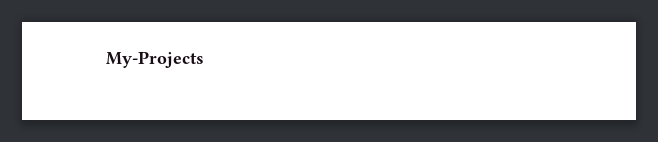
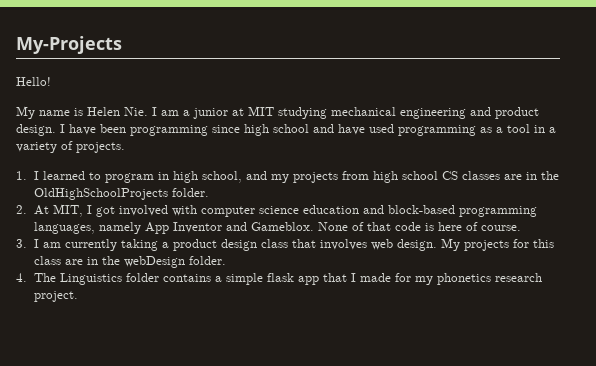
+ Hello!
+ My name is Helen Nie. I am a junior at MIT studying mechanical engineering and product design. I have been programming since high school and have used programming as a tool in a variety of projects.
+ 1. I learned to program in high school, and my projects from high school CS classes are in the OldHighSchoolProjects folder.
+ 2. At MIT, I got involved with computer science education and block-based programming languages, namely App Inventor and Gameblox. None of that code is here of course.
+ 3. I am currently taking a product design class that involves web design. My projects for this class are in the webDesign folder.
+ 4. The Linguistics folder contains a simple flask app that I made for my phonetics research project.

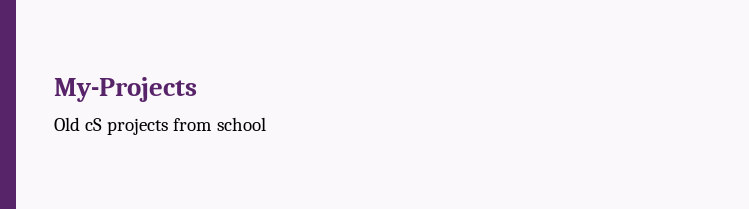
- Hello!
- My name is Helen Nie. I am a junior at MIT studying mechanical engineering and product design. I have been programming since high school and have used programming as a tool in a variety of projects.
- 1. I learned to program in high school, and my projects from high school CS classes are in the OldHighSchoolProjects folder.
- 2. At MIT, I got involved with computer science education and block-based programming languages, namely App Inventor and Gameblox. None of that code is here of course.
- 3. I am currently taking a product design class that involves web design. My projects for this class are in the webDesign folder.
- 4. The Linguistics folder contains a simple flask app that I made for my phonetics research project.
+ Old cS projects from school

